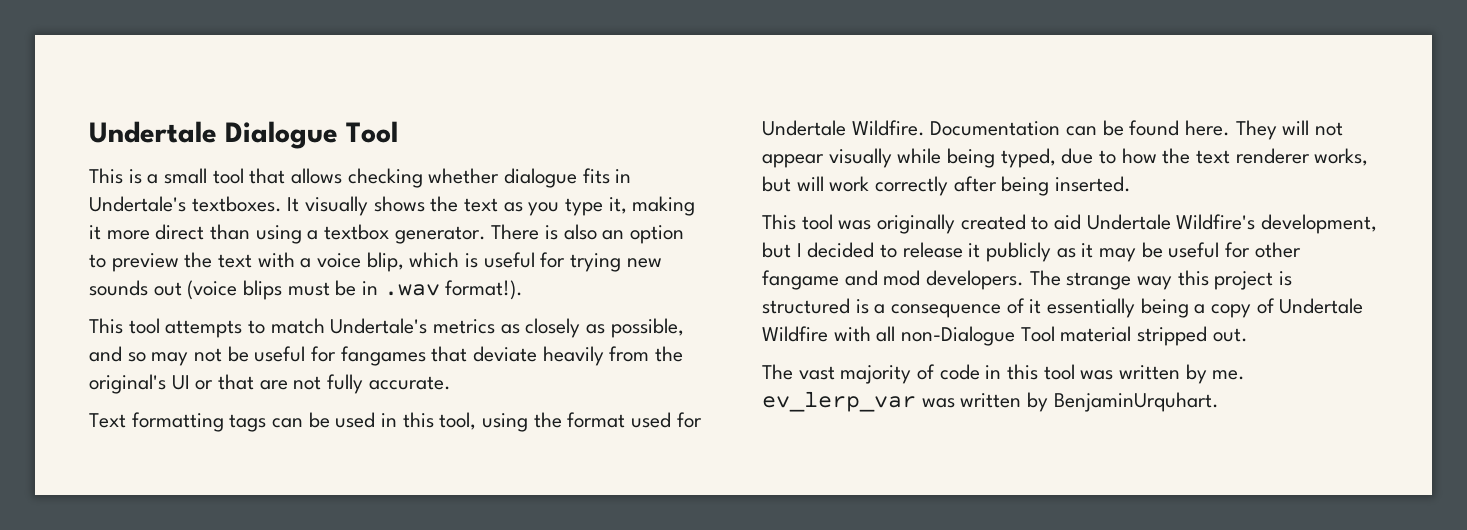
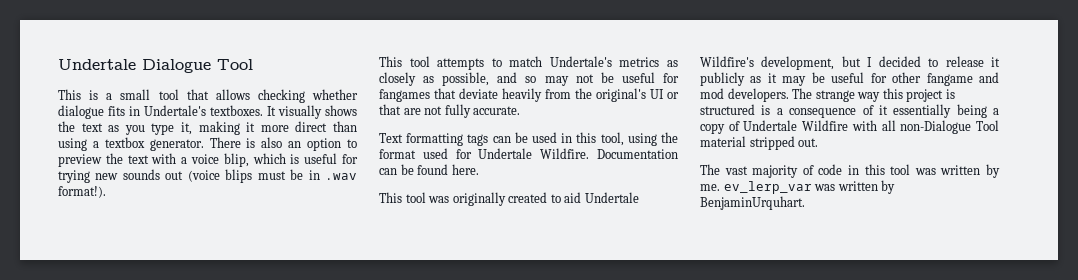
- They will not appear visually while being typed, due to how the text renderer works, but will work correctly after being inserted.

